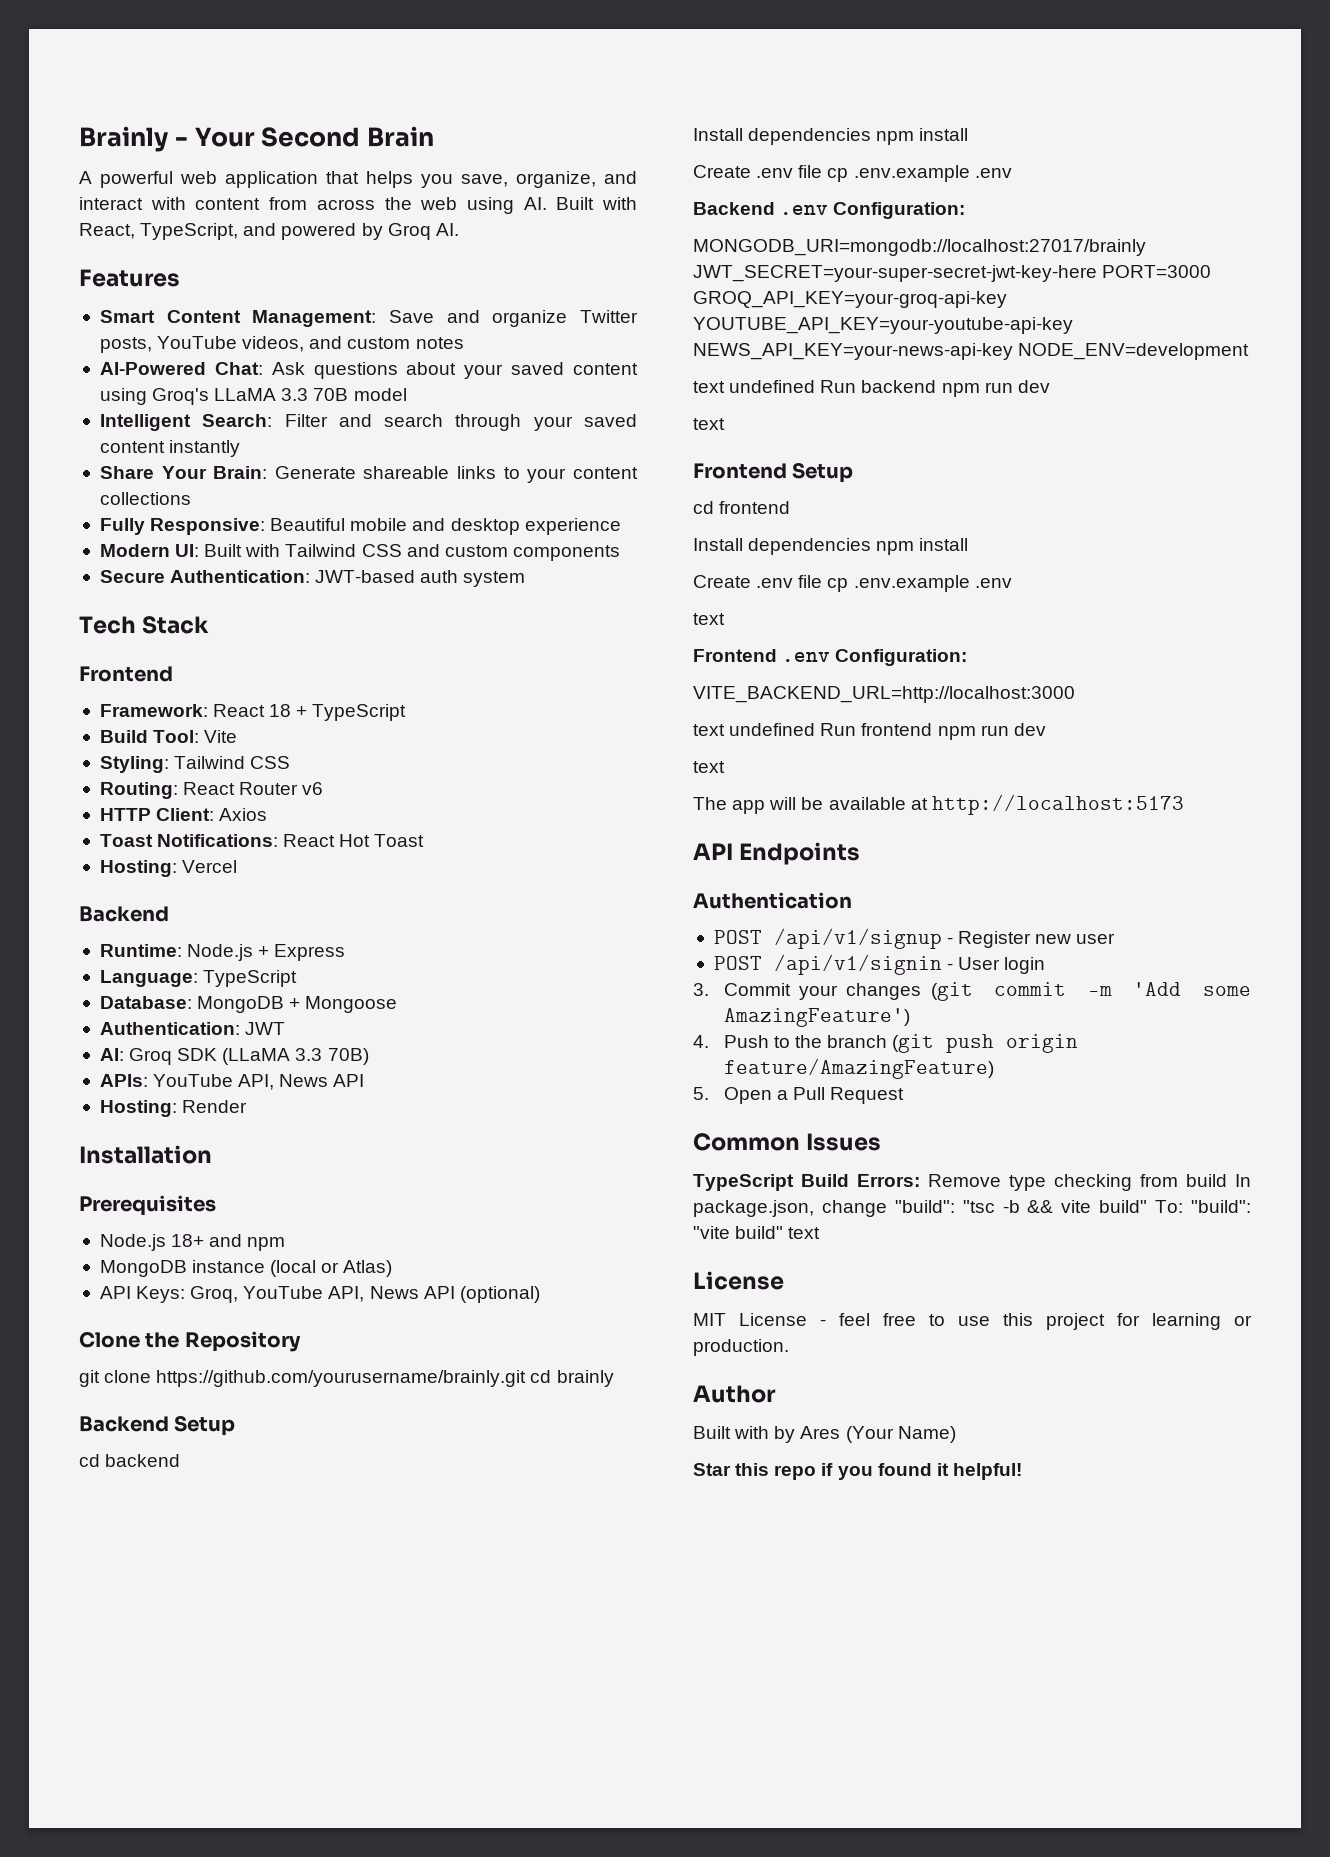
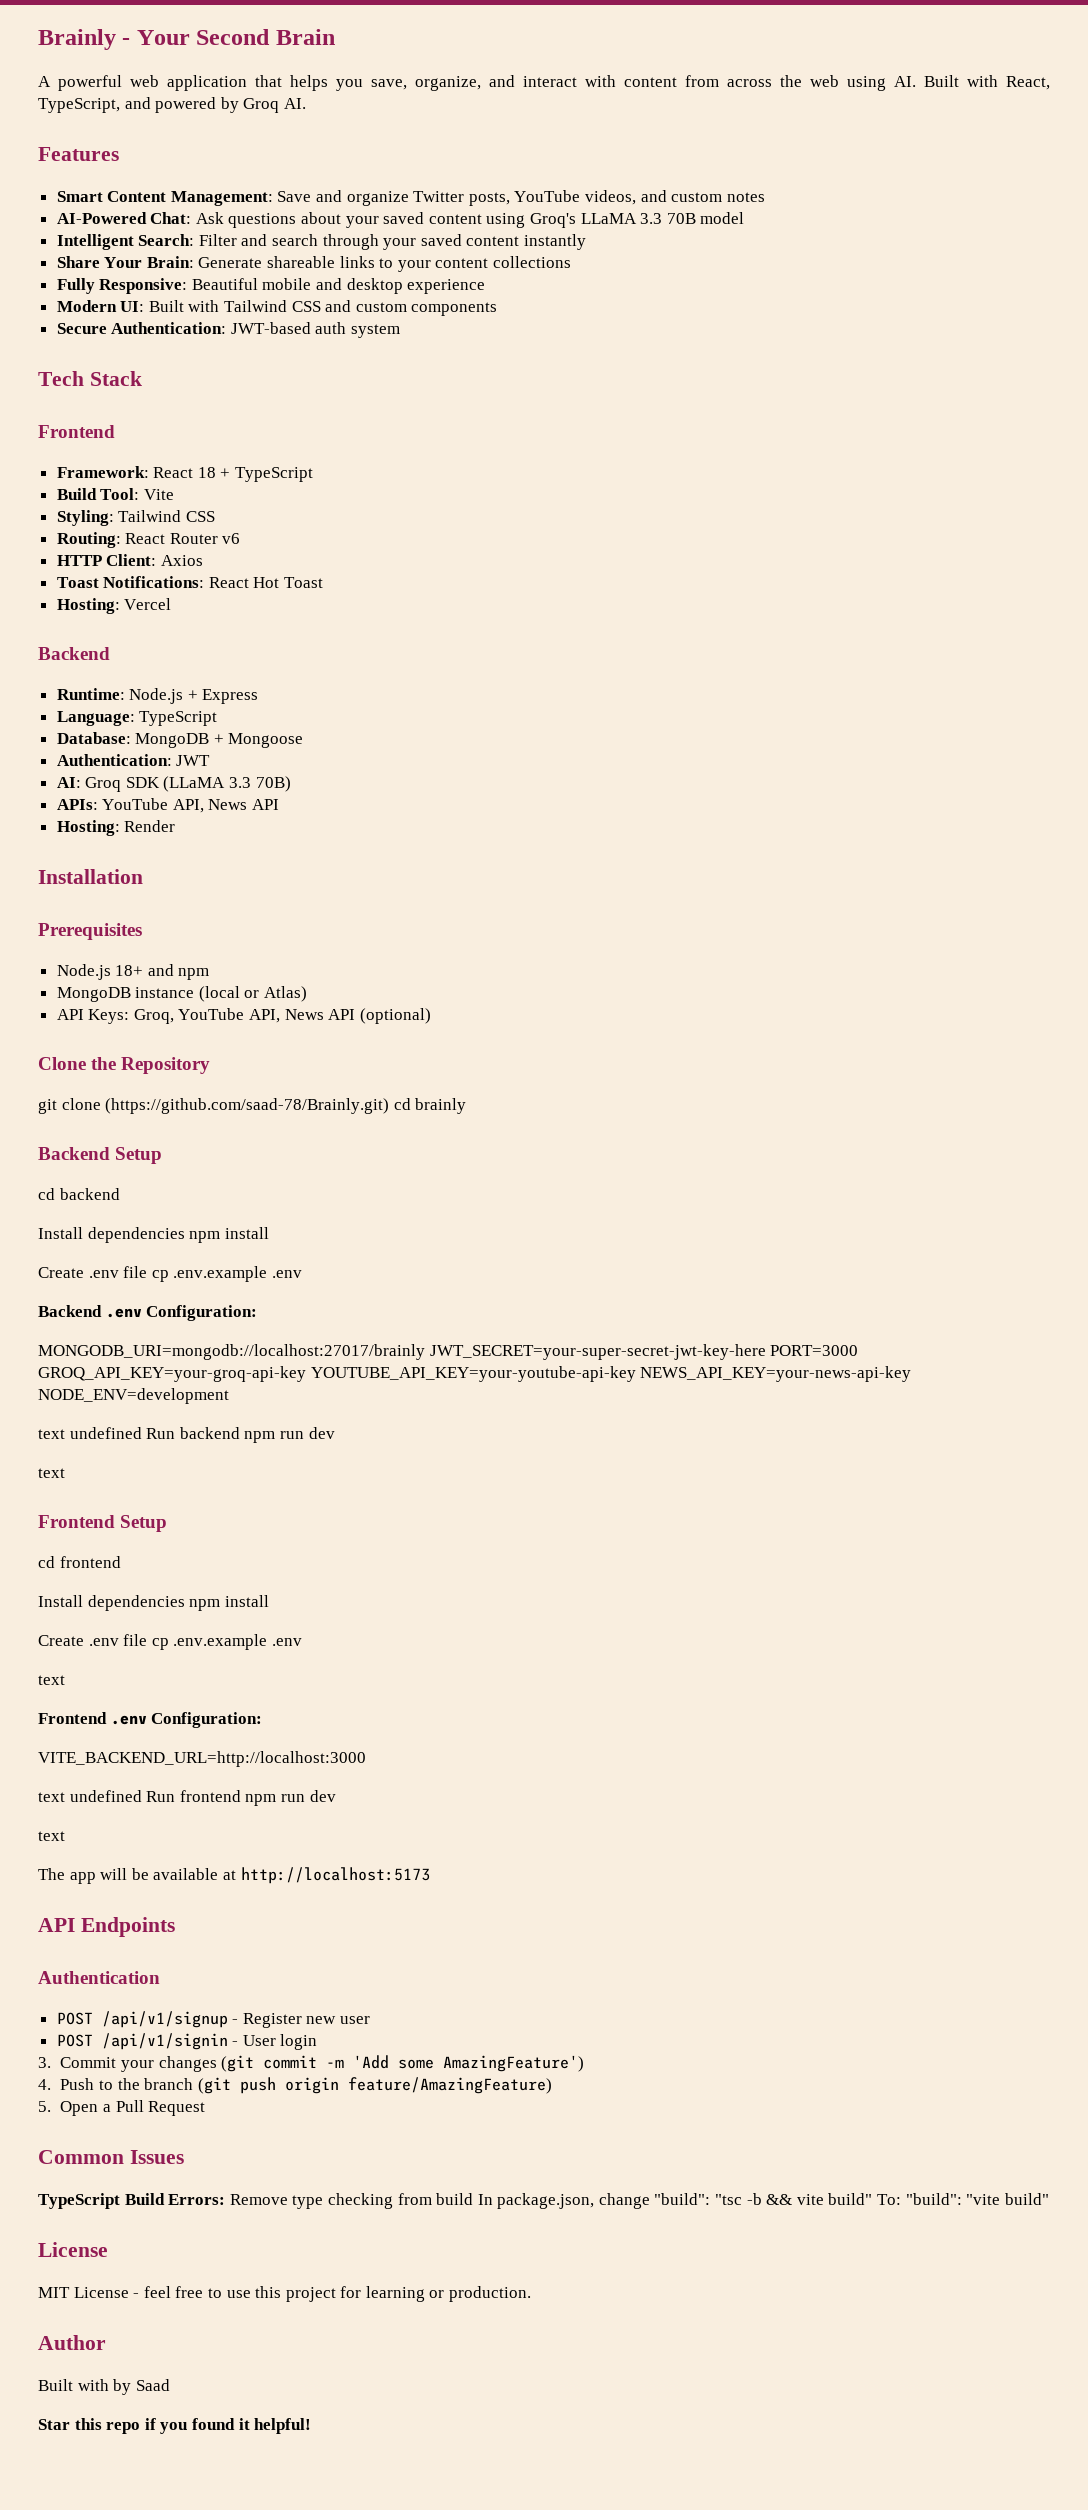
- git clone https://github.com/yourusername/brainly.git cd brainly
+ git clone (https://github.com/saad-78/Brainly.git) cd brainly
- TypeScript Build Errors: Remove type checking from build In package.json, change "build": "tsc -b && vite build" To: "build": "vite build" text
+ TypeScript Build Errors: Remove type checking from build In package.json, change "build": "tsc -b && vite build" To: "build": "vite build"
- Built with by Ares (Your Name)
+ Built with by Saad

